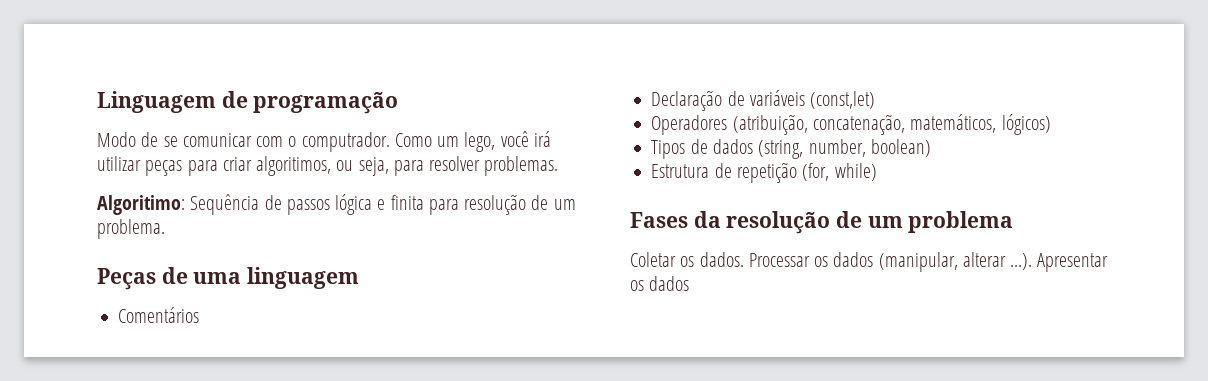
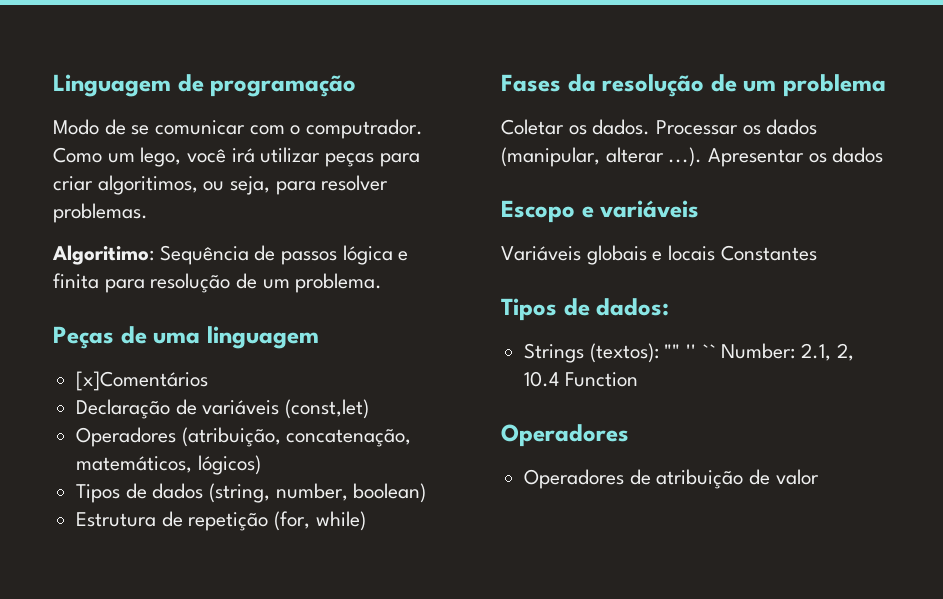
- Comentários
+ [x]Comentários
+ Escopo e variáveis
+ Variáveis globais e locais Constantes
+ Tipos de dados:
+ Strings (textos): "" '' `` Number: 2.1, 2, 10.4 Function
+ Operadores
+ Operadores de atribuição de valor

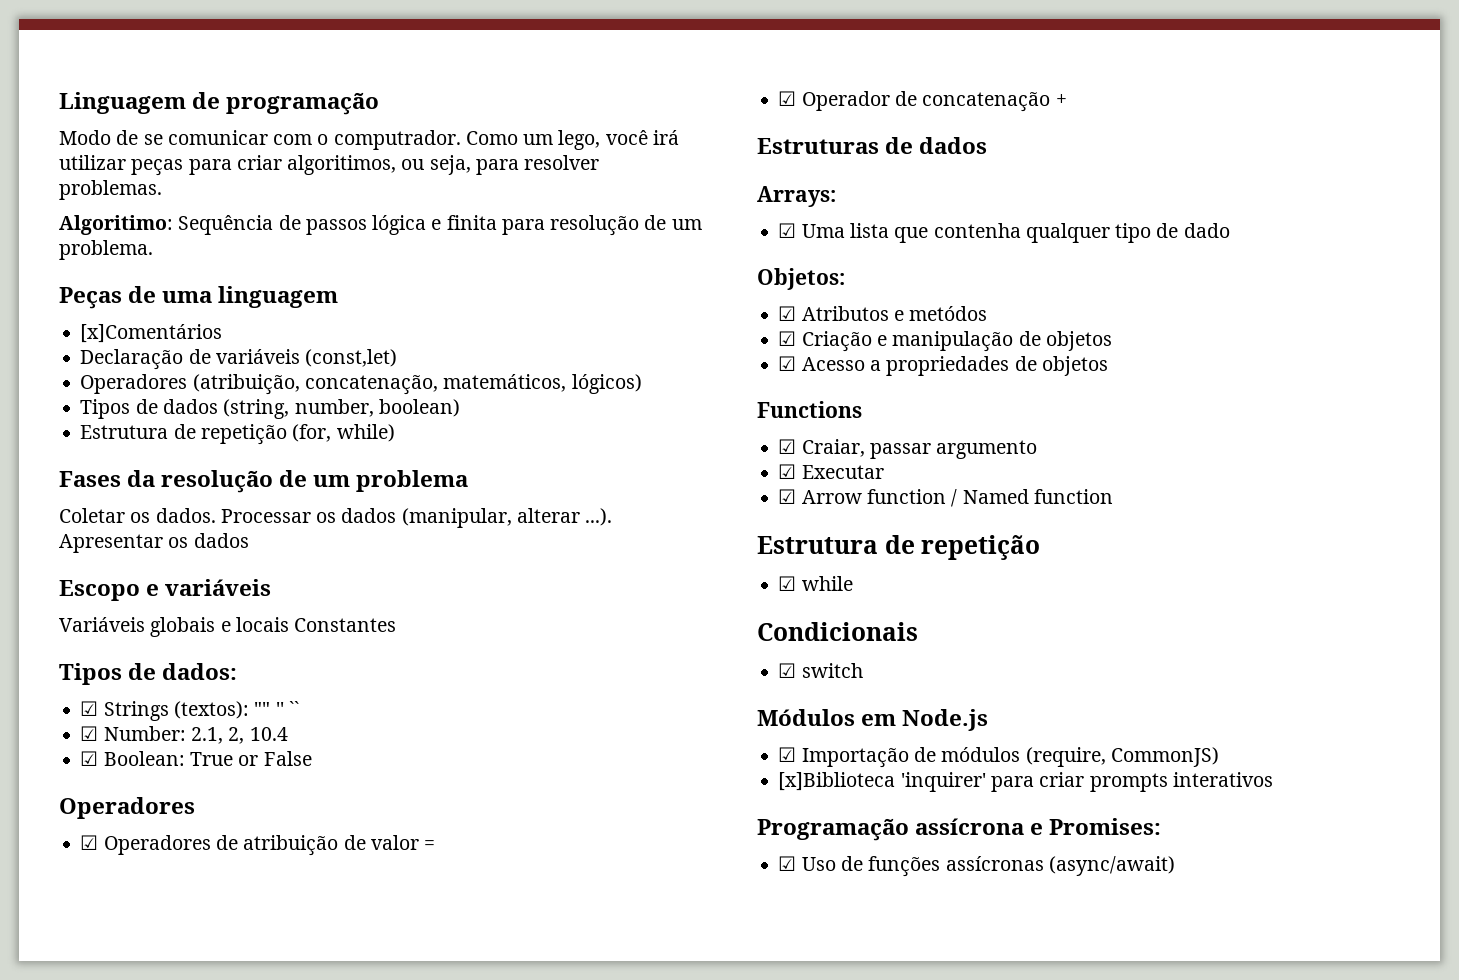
- Strings (textos): "" '' `` Number: 2.1, 2, 10.4 Function
+ ☑ Strings (textos): "" '' ``
+ ☑ Number: 2.1, 2, 10.4
+ ☑ Boolean: True or False
- Operadores de atribuição de valor
+ ☑ Operadores de atribuição de valor =
+ ☑ Operador de concatenação +
+ Estruturas de dados
+ Arrays:
+ ☑ Uma lista que contenha qualquer tipo de dado
+ Objetos:
+ ☑ Atributos e metódos
+ ☑ Criação e manipulação de objetos
+ ☑ Acesso a propriedades de objetos
+ Functions
+ ☑ Craiar, passar argumento
+ ☑ Executar
+ ☑ Arrow function / Named function
+ Estrutura de repetição
+ ☑ while
+ Condicionais
+ ☑ switch
+ Módulos em Node.js
+ ☑ Importação de módulos (require, CommonJS)
+ [x]Biblioteca 'inquirer' para criar prompts interativos
+ Programação assícrona e Promises:
+ ☑ Uso de funções assícronas (async/await)

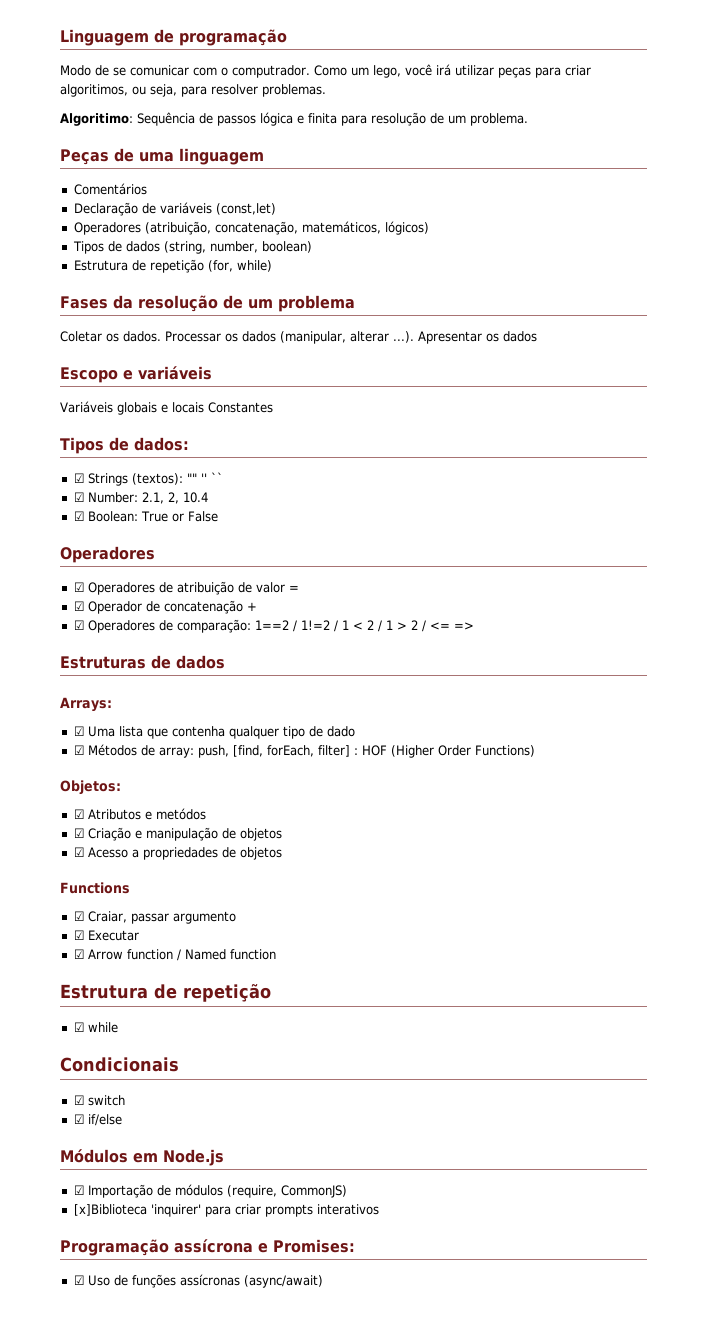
- [x]Comentários
+ Comentários
+ ☑ Operadores de comparação: 1==2 / 1!=2 / 1 < 2 / 1 > 2 / <= =>
+ ☑ Métodos de array: push, [find, forEach, filter] : HOF (Higher Order Functions)
+ ☑ if/else

